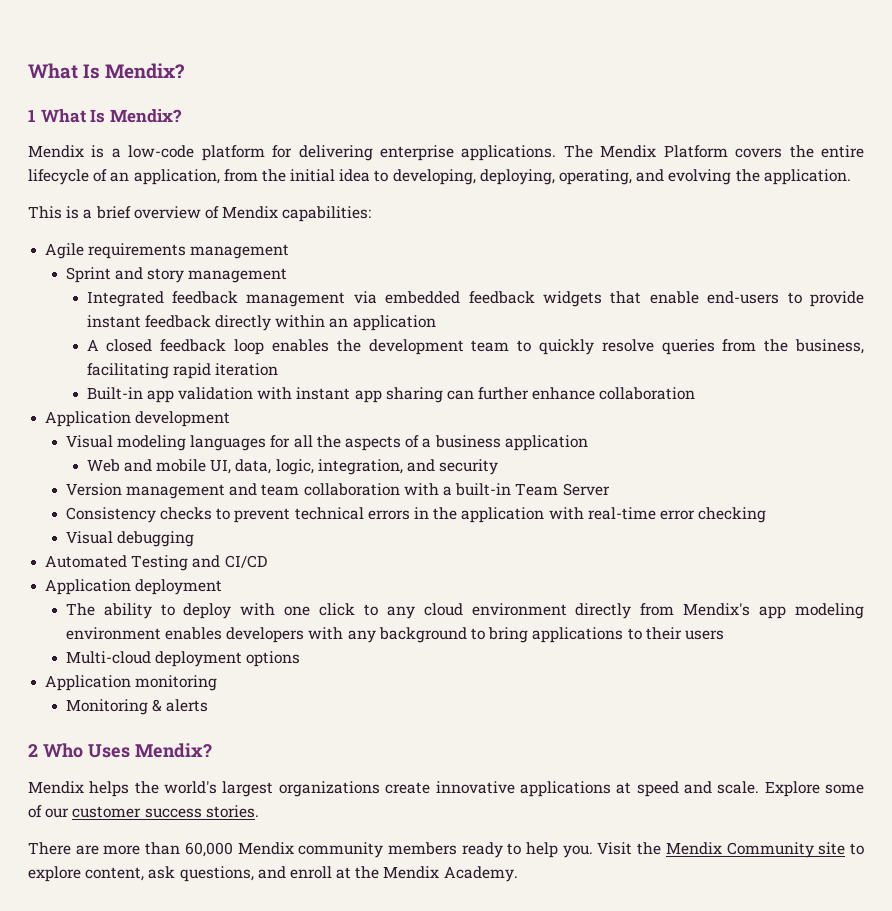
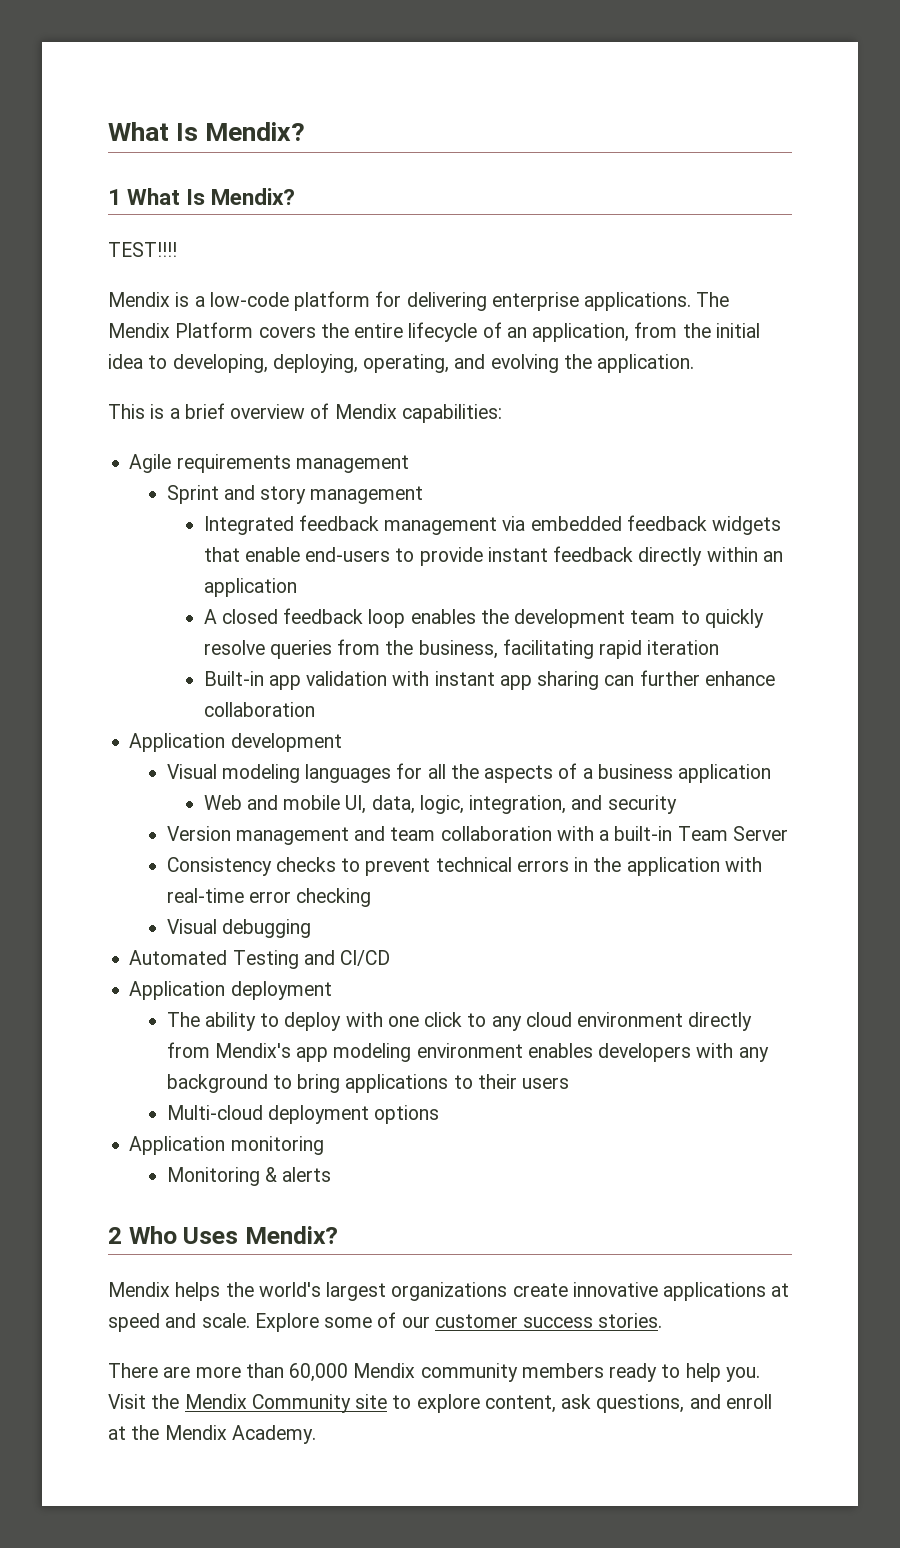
+ TEST!!!!

